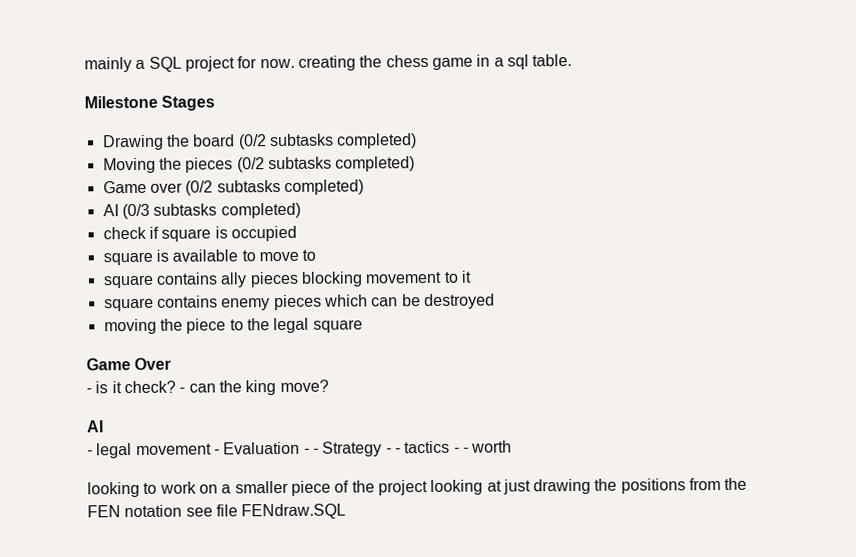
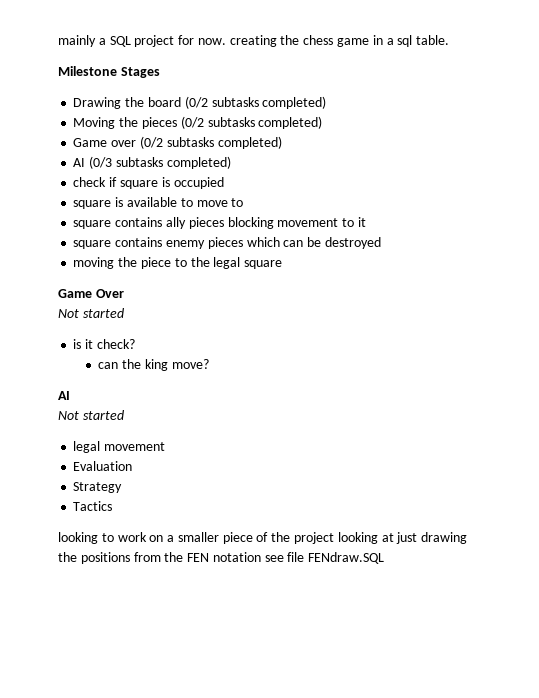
  Game Over
- - is it check? - can the king move?
+ Not started
+ is it check?
+ can the king move?
  AI
- - legal movement - Evaluation - - Strategy - - tactics - - worth
+ Not started
+ legal movement
+ Evaluation
+ Strategy
+ Tactics

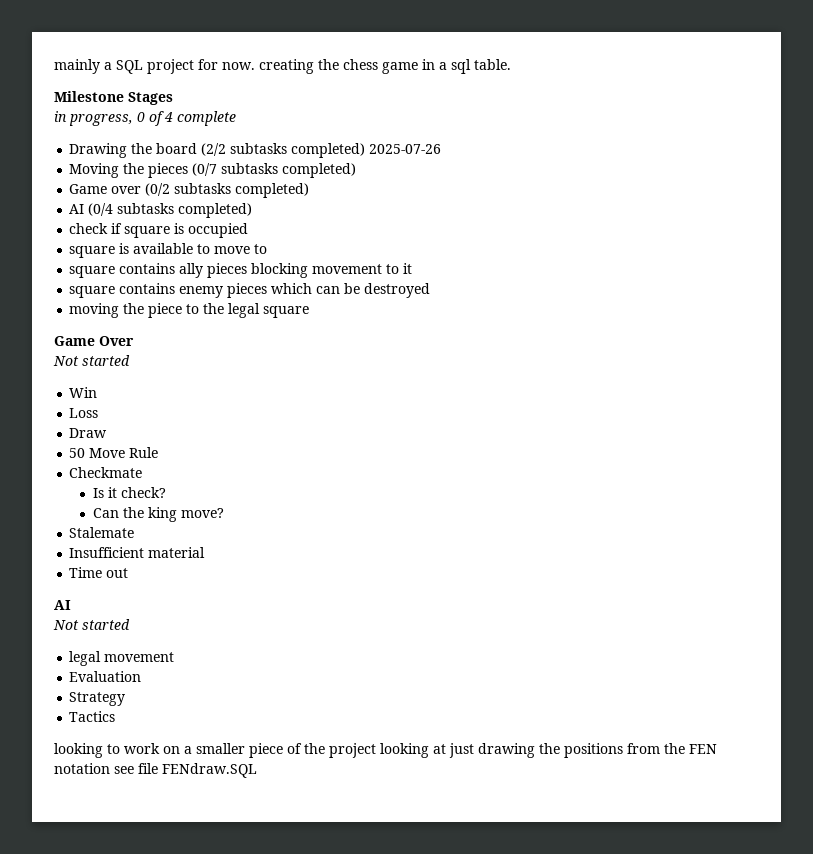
+ in progress, 0 of 4 complete
- Drawing the board (0/2 subtasks completed)
+ Drawing the board (2/2 subtasks completed) 2025-07-26
- Moving the pieces (0/2 subtasks completed)
+ Moving the pieces (0/7 subtasks completed)
- AI (0/3 subtasks completed)
+ AI (0/4 subtasks completed)
- is it check?
+ Win
+ Loss
+ Draw
+ 50 Move Rule
+ Checkmate
+ Is it check?
- can the king move?
+ Can the king move?
+ Stalemate
+ Insufficient material
+ Time out

